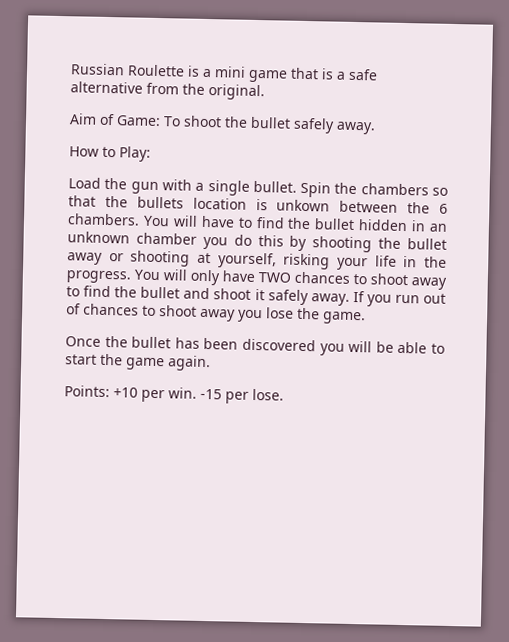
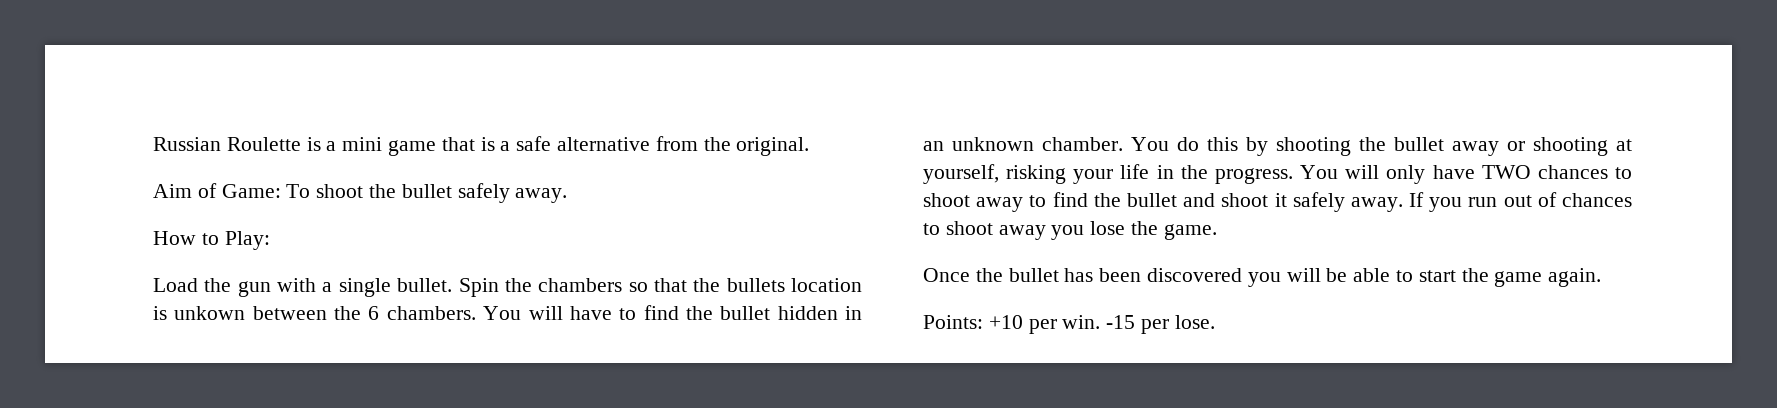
- You will have to find the bullet hidden in an unknown chamber you do this by shooting the bullet away or shooting at yourself, risking your life in the progress.
+ You will have to find the bullet hidden in an unknown chamber. You do this by shooting the bullet away or shooting at yourself, risking your life in the progress.

